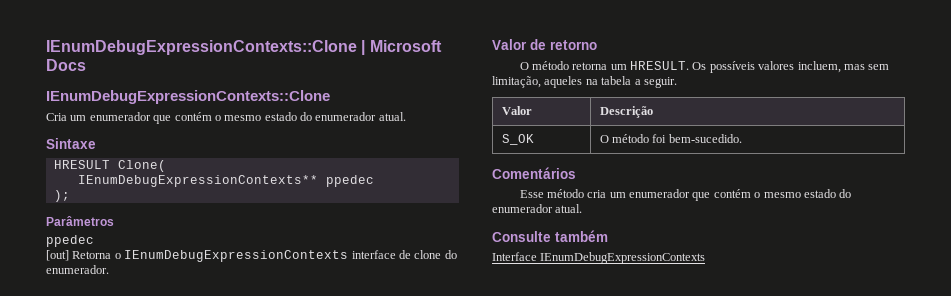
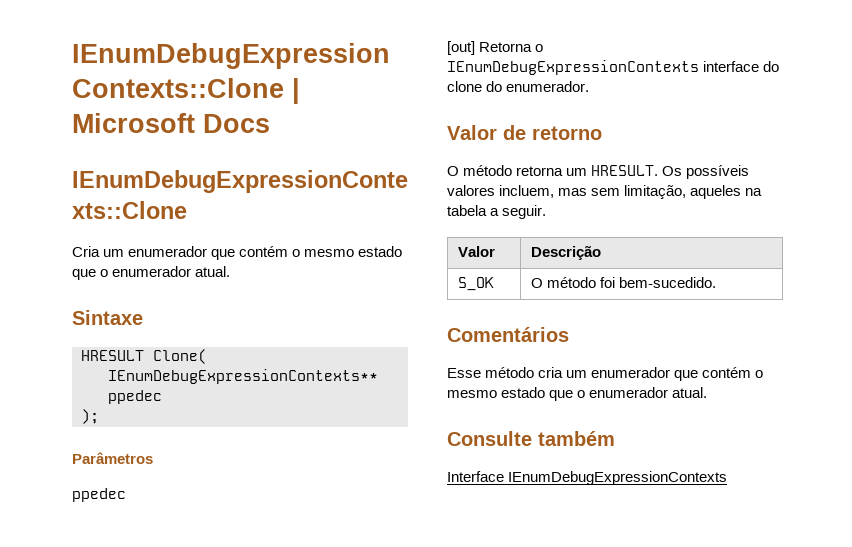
- Cria um enumerador que contém o mesmo estado do enumerador atual.
+ Cria um enumerador que contém o mesmo estado que o enumerador atual.
- [out] Retorna o IEnumDebugExpressionContexts interface de clone do enumerador.
+ [out] Retorna o IEnumDebugExpressionContexts interface do clone do enumerador.
- Esse método cria um enumerador que contém o mesmo estado do enumerador atual.
+ Esse método cria um enumerador que contém o mesmo estado que o enumerador atual.

